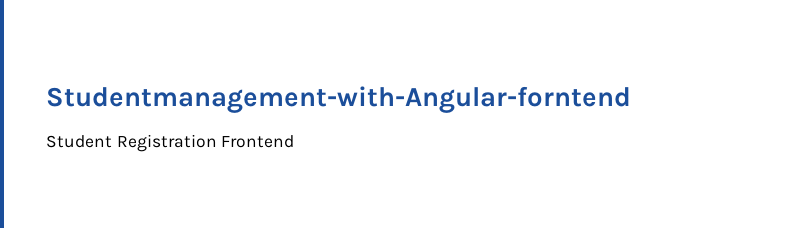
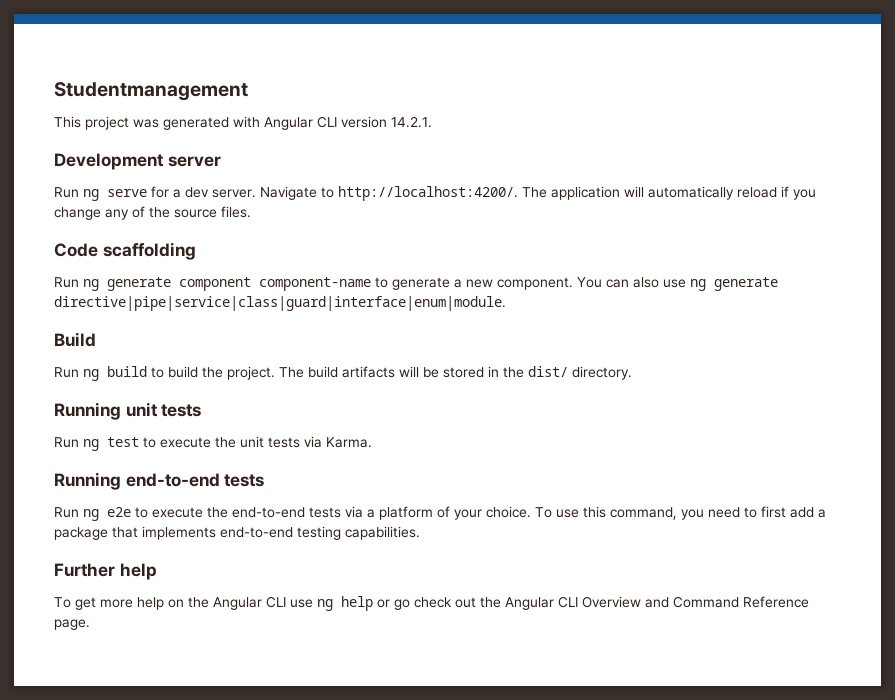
- Studentmanagement-with-Angular-forntend
- Student Registration Frontend
+ Studentmanagement
+ This project was generated with Angular CLI version 14.2.1.
+ Development server
+ Run ng serve for a dev server. Navigate to http://localhost:4200/. The application will automatically reload if you change any of the source files.
+ Code scaffolding
+ Run ng generate component component-name to generate a new component. You can also use ng generate directive|pipe|service|class|guard|interface|enum|module.
+ Build
+ Run ng build to build the project. The build artifacts will be stored in the dist/ directory.
+ Running unit tests
+ Run ng test to execute the unit tests via Karma.
+ Running end-to-end tests
+ Run ng e2e to execute the end-to-end tests via a platform of your choice. To use this command, you need to first add a package that implements end-to-end testing capabilities.
+ Further help
+ To get more help on the Angular CLI use ng help or go check out the Angular CLI Overview and Command Reference page.

